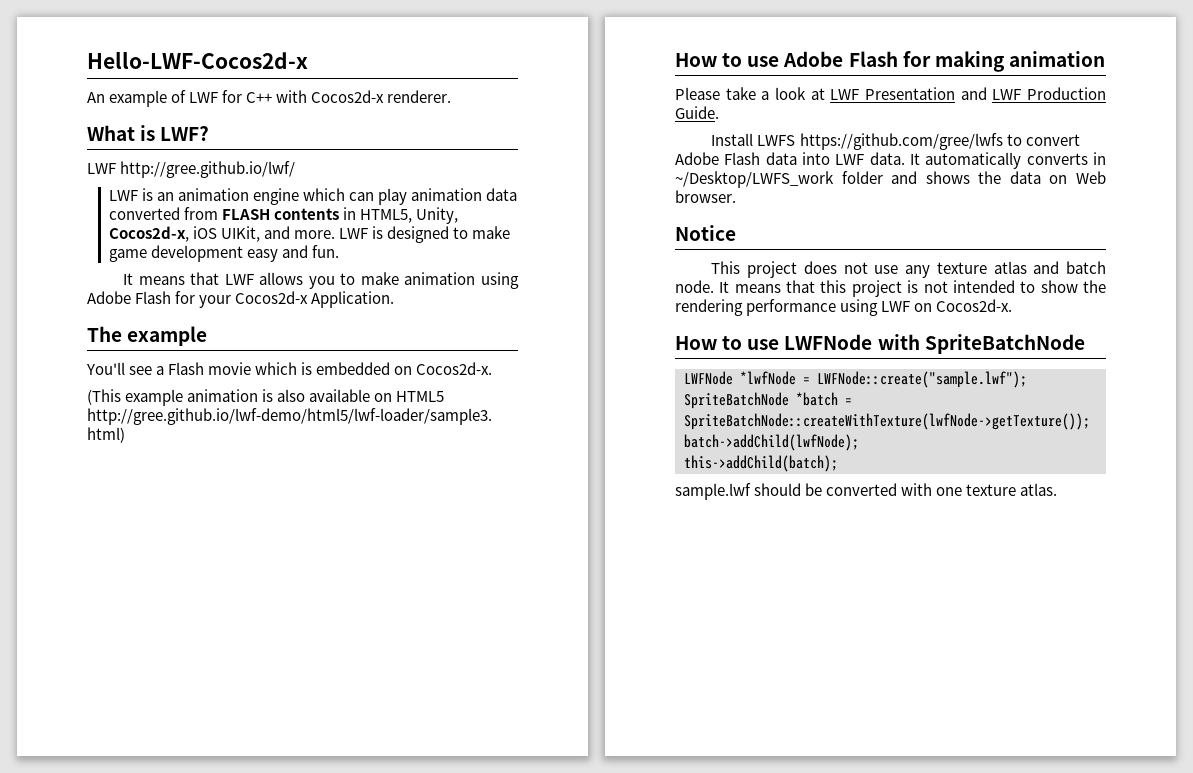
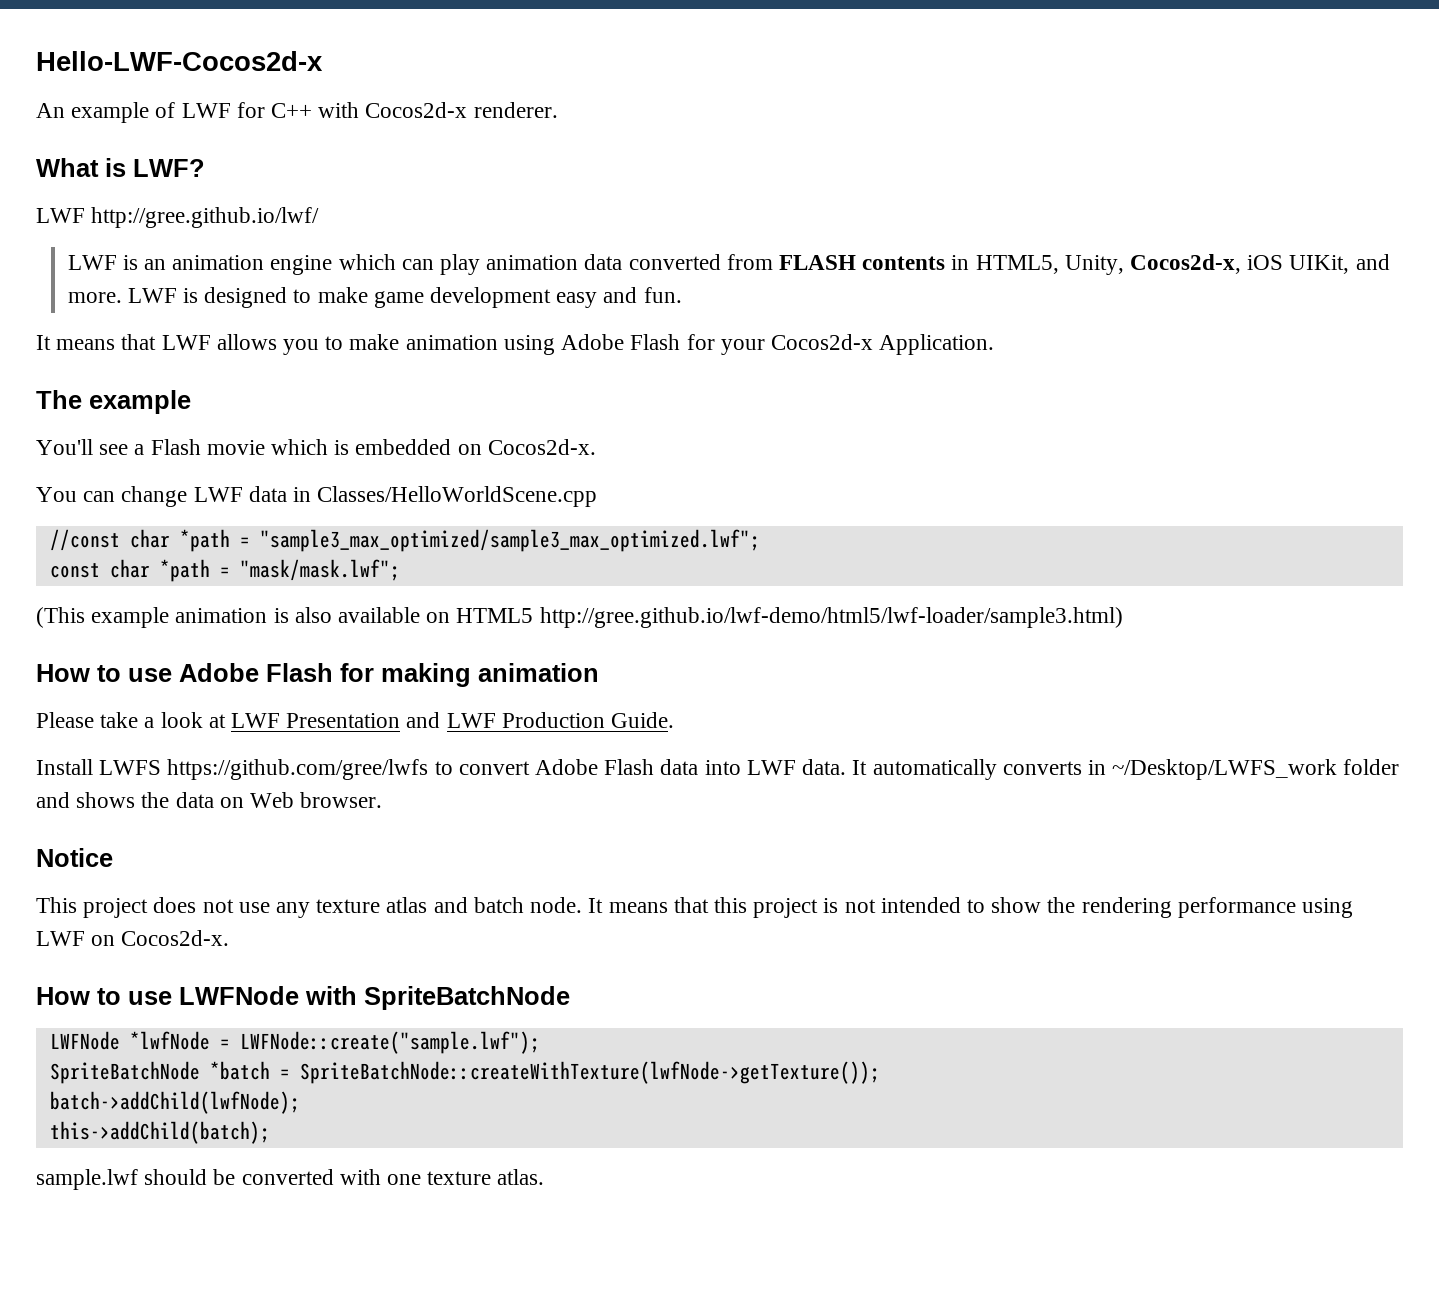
+ You can change LWF data in Classes/HelloWorldScene.cpp
+ //const char *path = "sample3_max_optimized/sample3_max_optimized.lwf";
+ const char *path = "mask/mask.lwf";

